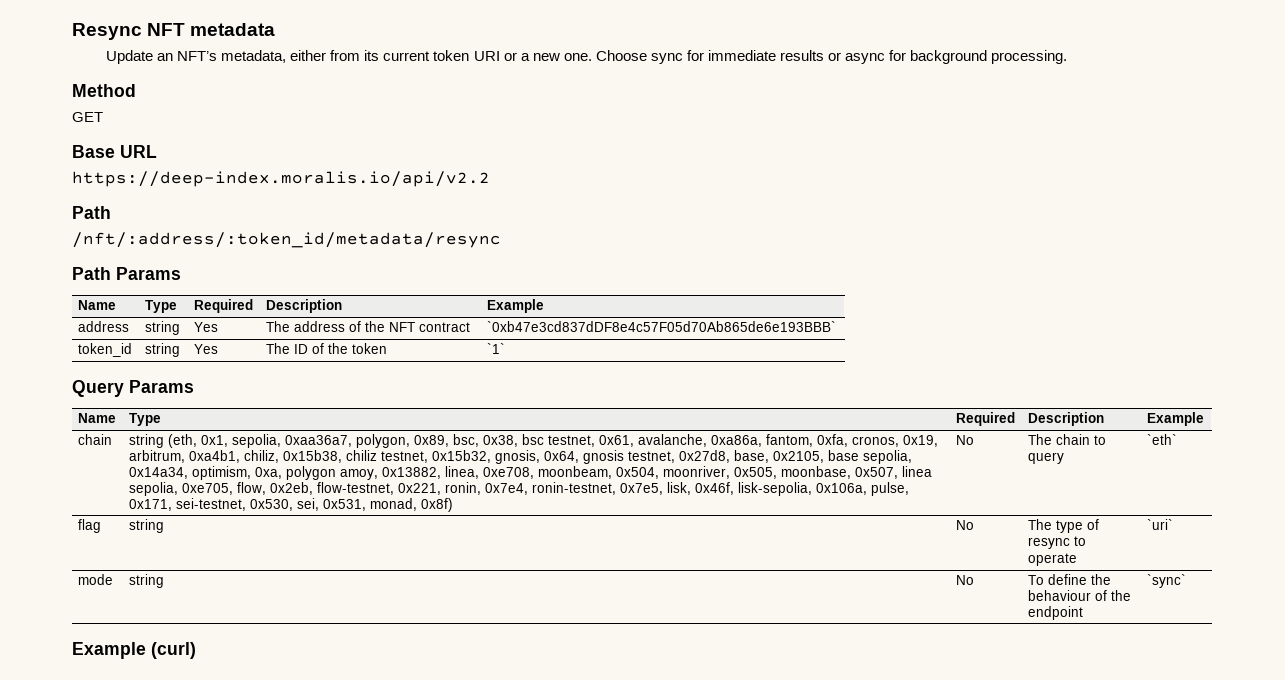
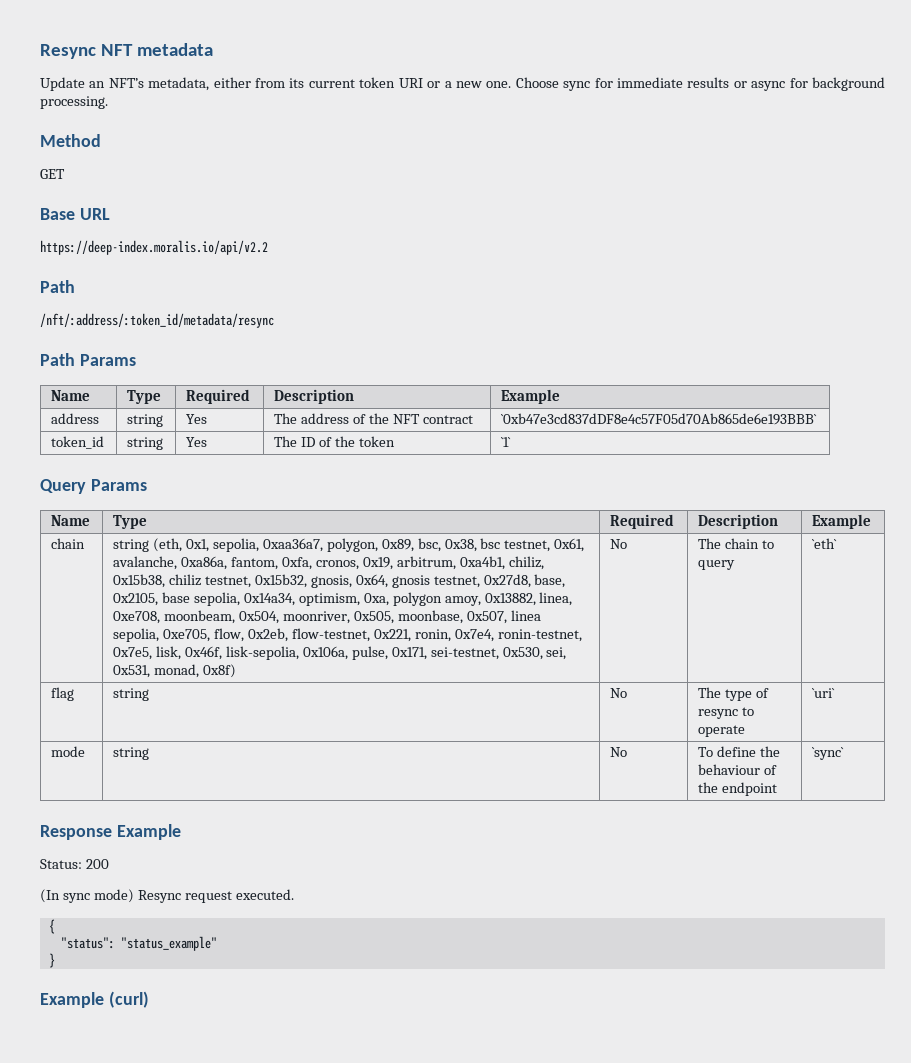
+ Response Example
+ Status: 200
+ (In sync mode) Resync request executed.
+ {
+ "status": "status_example"
+ }

